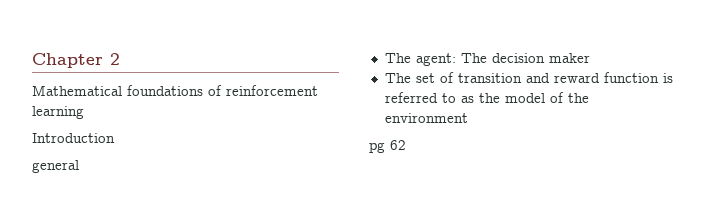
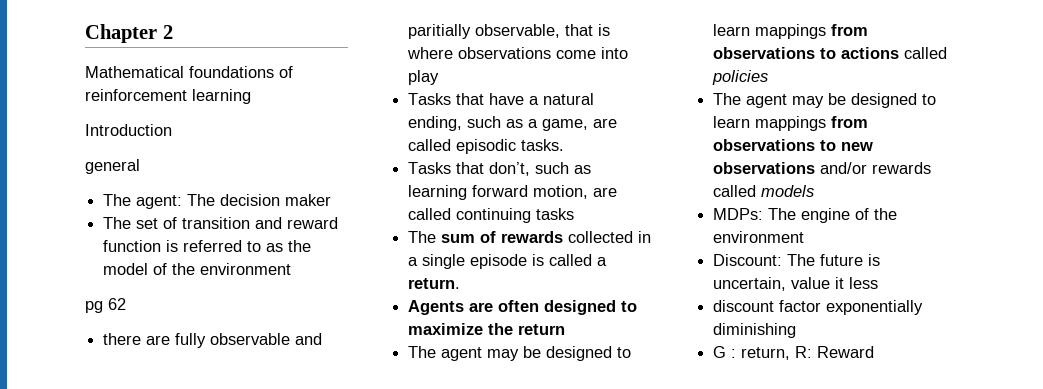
+ there are fully observable and paritially observable, that is where observations come into play
+ Tasks that have a natural ending, such as a game, are called episodic tasks.
+ Tasks that don’t, such as learning forward motion, are called continuing tasks
+ The sum of rewards collected in a single episode is called a return.
+ Agents are often designed to maximize the return
+ The agent may be designed to learn mappings from observations to actions called policies
+ The agent may be designed to learn mappings from observations to new observations and/or rewards called models
+ MDPs: The engine of the environment
+ Discount: The future is uncertain, value it less
+ discount factor exponentially diminishing
+ G : return, R: Reward

